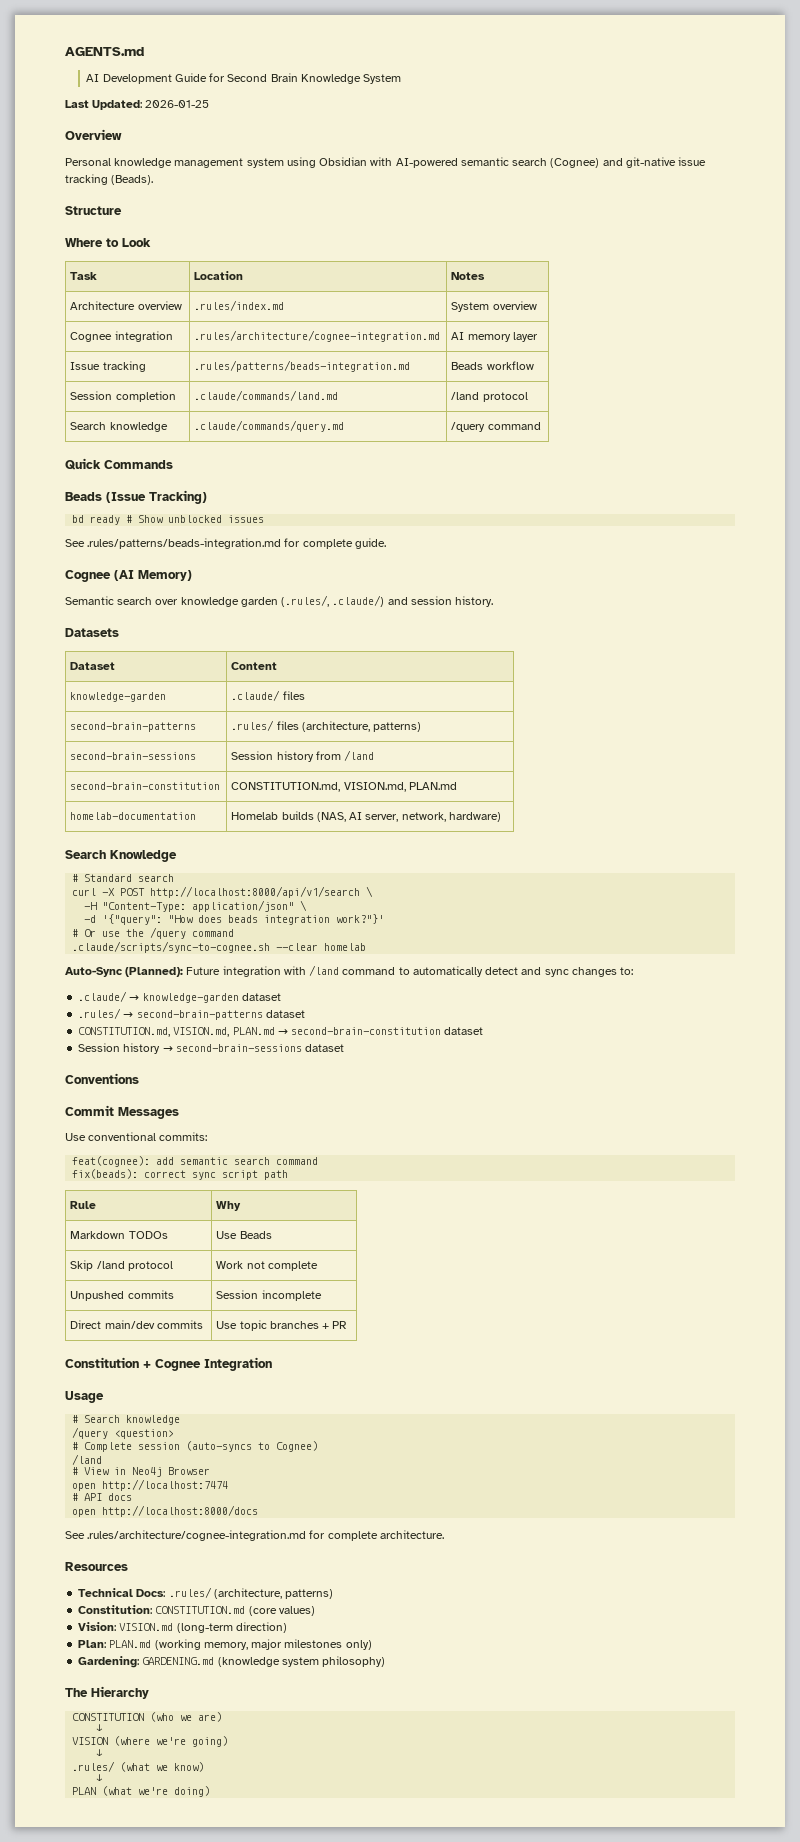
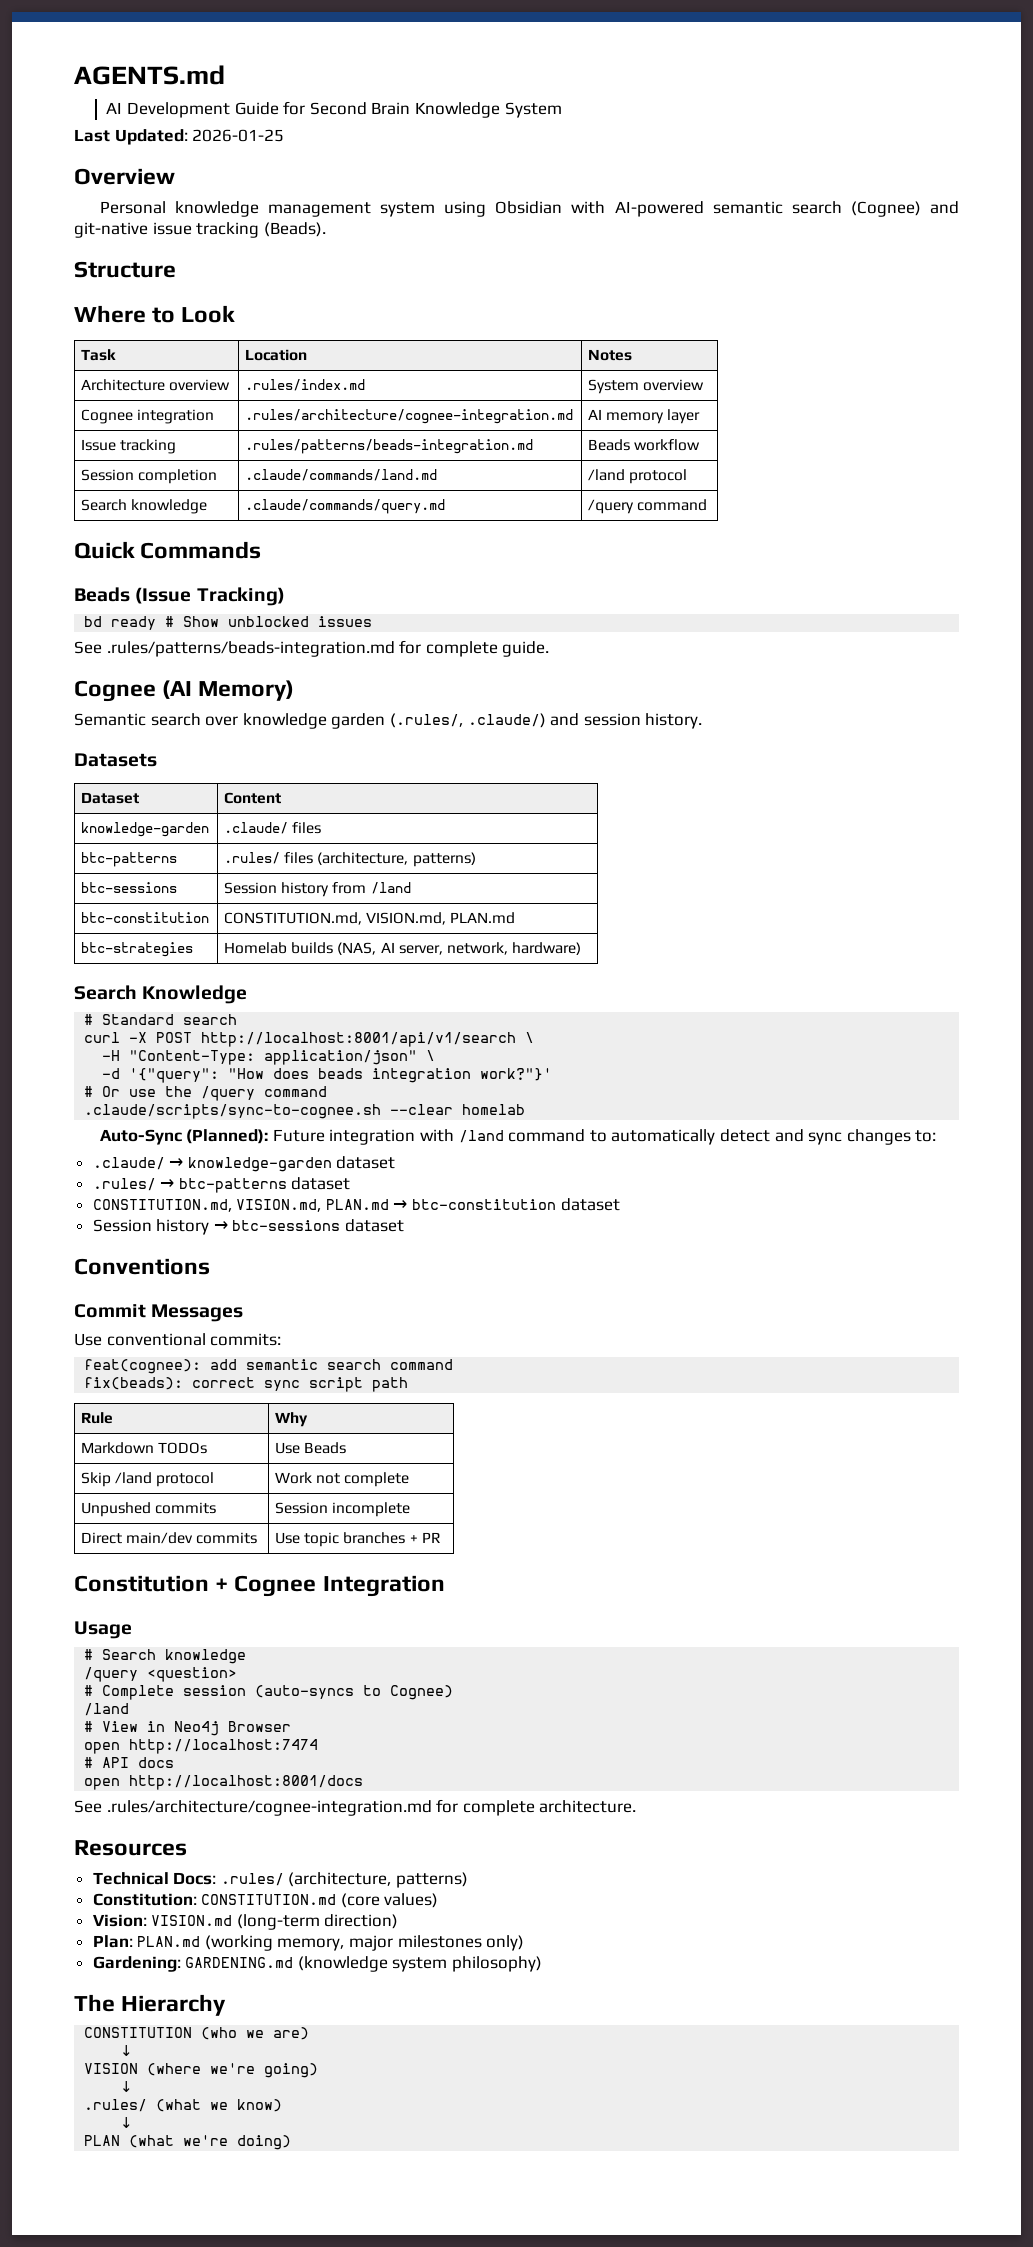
- second-brain-patterns | .rules/ files (architecture, patterns)
+ btc-patterns | .rules/ files (architecture, patterns)
- second-brain-sessions | Session history from /land
+ btc-sessions | Session history from /land
- second-brain-constitution | CONSTITUTION.md, VISION.md, PLAN.md
+ btc-constitution | CONSTITUTION.md, VISION.md, PLAN.md
- homelab-documentation | Homelab builds (NAS, AI server, network, hardware)
+ btc-strategies | Homelab builds (NAS, AI server, network, hardware)
- curl -X POST http://localhost:8000/api/v1/search \
+ curl -X POST http://localhost:8001/api/v1/search \
- .rules/ → second-brain-patterns dataset
+ .rules/ → btc-patterns dataset
- CONSTITUTION.md, VISION.md, PLAN.md → second-brain-constitution dataset
+ CONSTITUTION.md, VISION.md, PLAN.md → btc-constitution dataset
- Session history → second-brain-sessions dataset
+ Session history → btc-sessions dataset
- open http://localhost:8000/docs
+ open http://localhost:8001/docs

